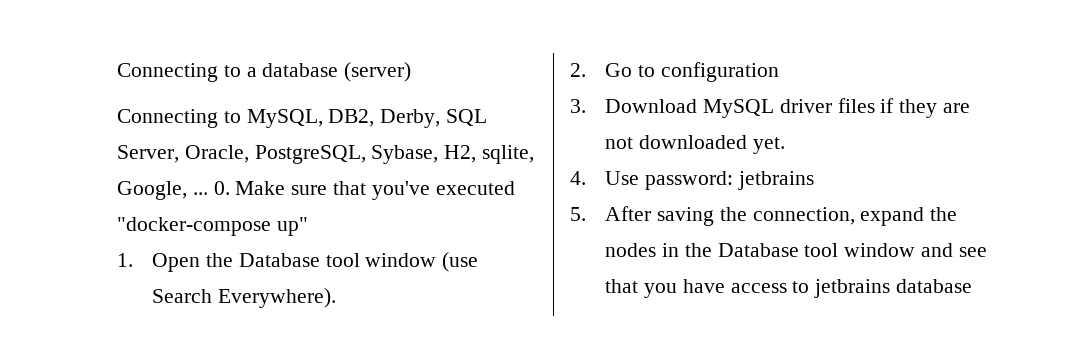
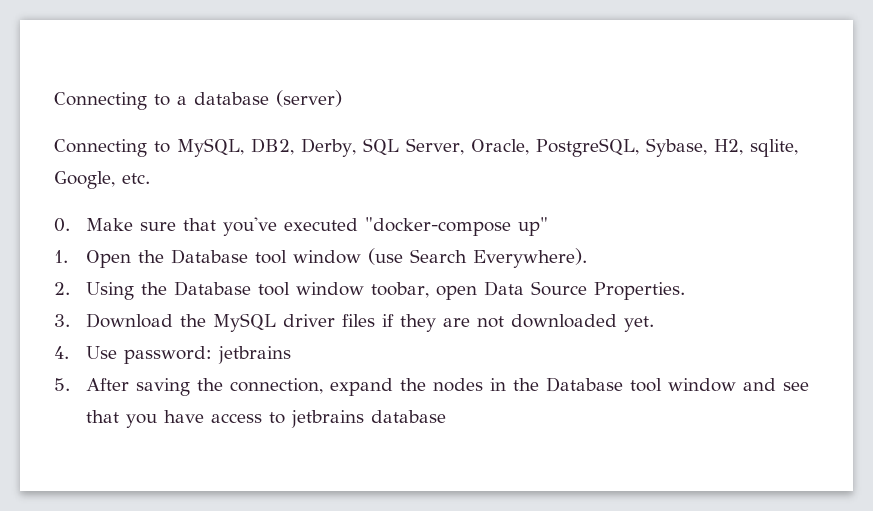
- Connecting to MySQL, DB2, Derby, SQL Server, Oracle, PostgreSQL, Sybase, H2, sqlite, Google, ... 0. Make sure that you've executed "docker-compose up"
+ Connecting to MySQL, DB2, Derby, SQL Server, Oracle, PostgreSQL, Sybase, H2, sqlite, Google, etc.
+ 0. Make sure that you've executed "docker-compose up"
- 2. Go to configuration
+ 2. Using the Database tool window toobar, open Data Source Properties.
- 3. Download MySQL driver files if they are not downloaded yet.
+ 3. Download the MySQL driver files if they are not downloaded yet.

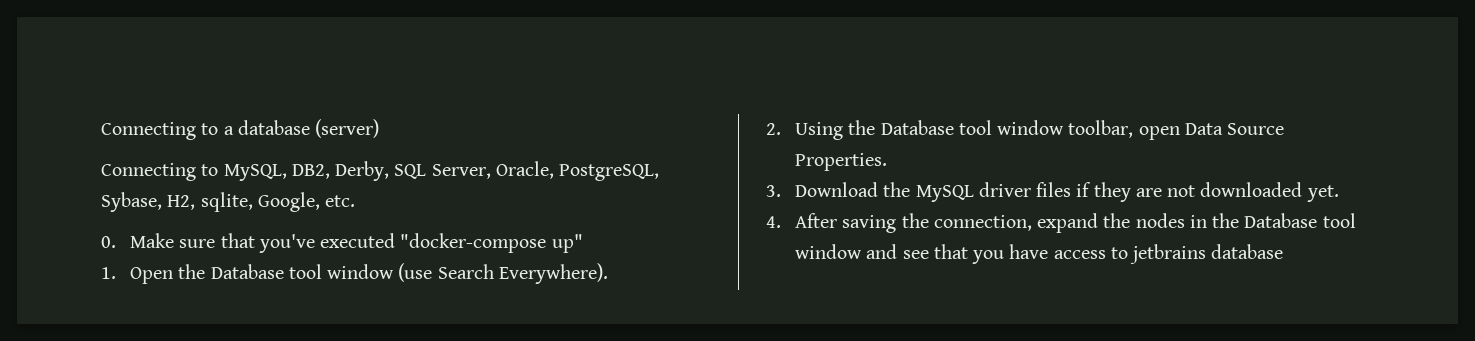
- 2. Using the Database tool window toobar, open Data Source Properties.
+ 2. Using the Database tool window toolbar, open Data Source Properties.
- 4. Use password: jetbrains
- 5. After saving the connection, expand the nodes in the Database tool window and see that you have access to jetbrains database
+ 4. After saving the connection, expand the nodes in the Database tool window and see that you have access to jetbrains database

